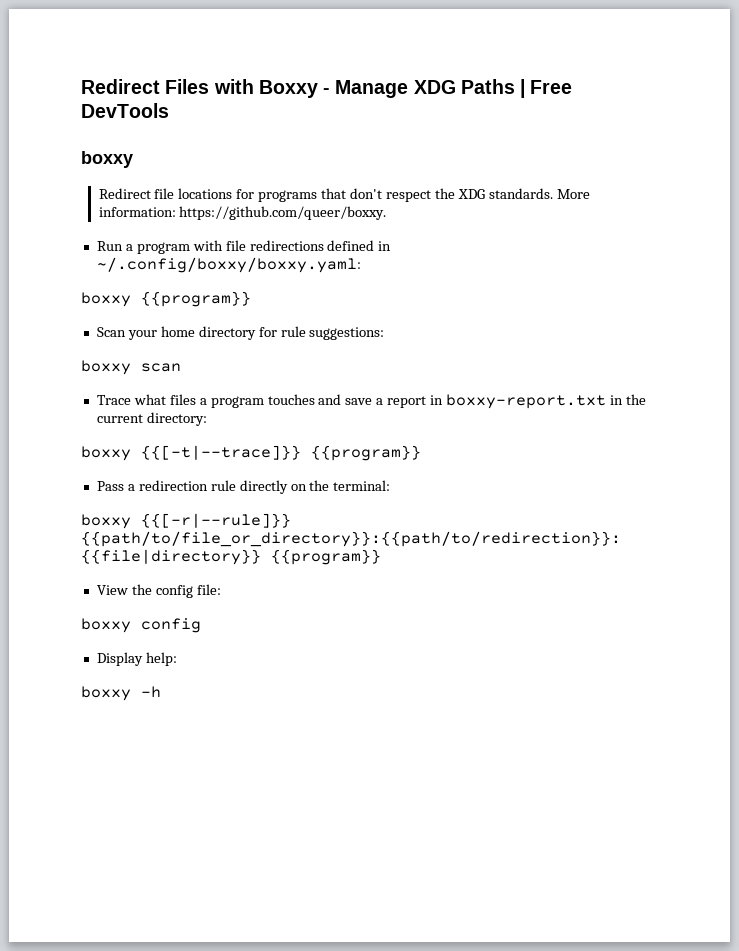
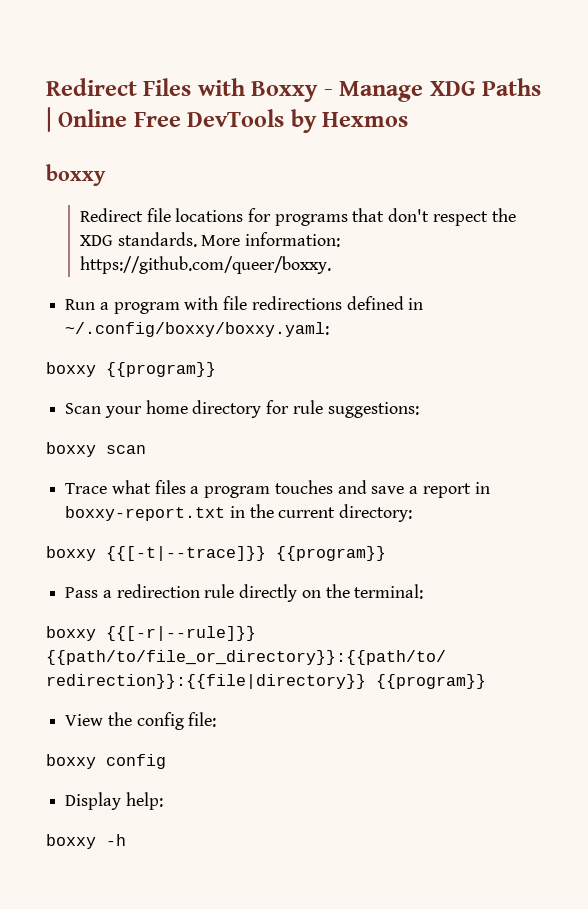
- Redirect Files with Boxxy - Manage XDG Paths | Free DevTools
+ Redirect Files with Boxxy - Manage XDG Paths | Online Free DevTools by Hexmos

